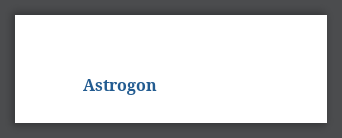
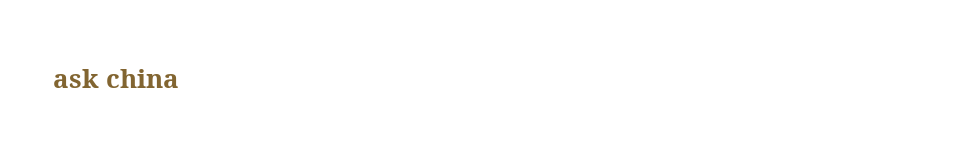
- Astrogon
+ ask china

